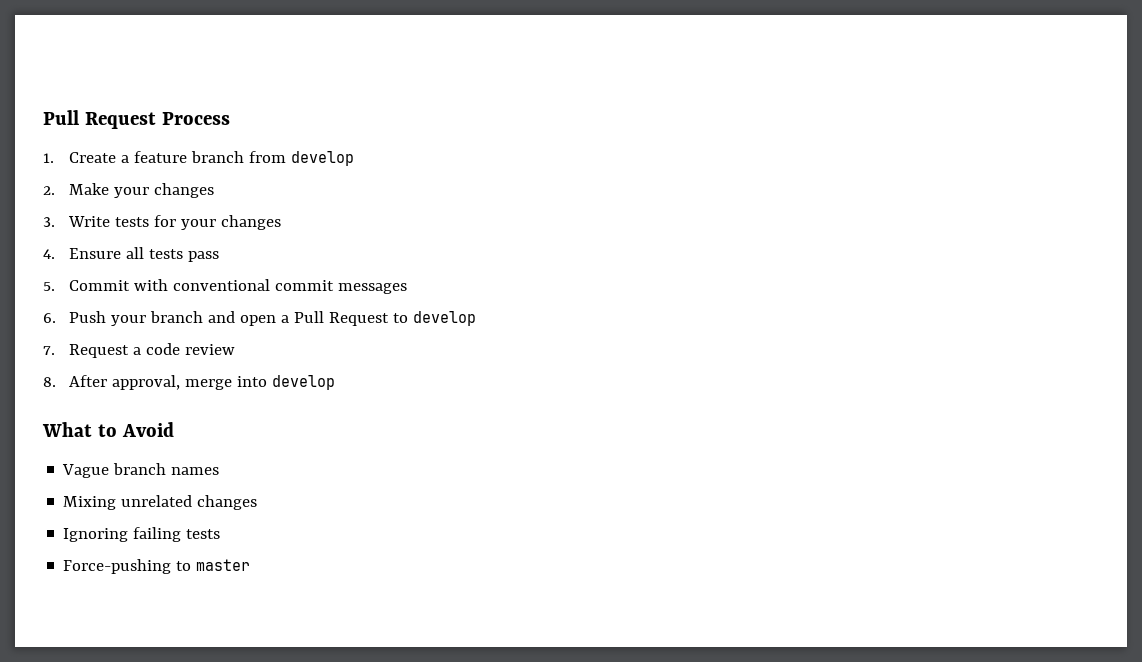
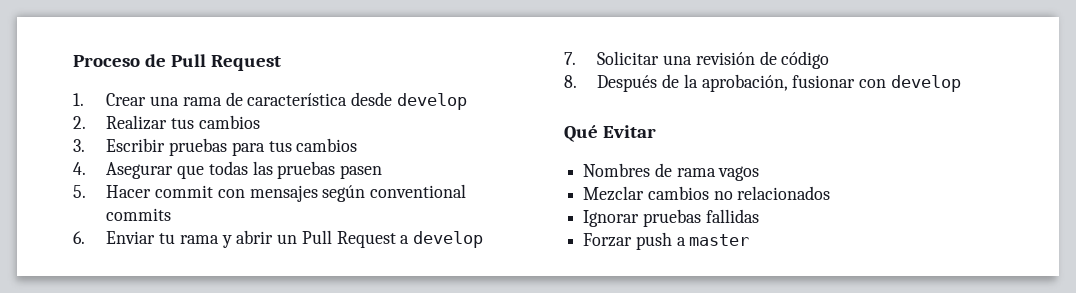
- Pull Request Process
+ Proceso de Pull Request
- 1. Create a feature branch from develop
- 2. Make your changes
- 3. Write tests for your changes
- 4. Ensure all tests pass
- 5. Commit with conventional commit messages
- 6. Push your branch and open a Pull Request to develop
+ 1. Crear una rama de característica desde develop
+ 2. Realizar tus cambios
+ 3. Escribir pruebas para tus cambios
+ 4. Asegurar que todas las pruebas pasen
+ 5. Hacer commit con mensajes según conventional commits
+ 6. Enviar tu rama y abrir un Pull Request a develop
- 7. Request a code review
- 8. After approval, merge into develop
- What to Avoid
- Vague branch names
- Mixing unrelated changes
- Ignoring failing tests
- Force-pushing to master
+ 7. Solicitar una revisión de código
+ 8. Después de la aprobación, fusionar con develop
+ Qué Evitar
+ Nombres de rama vagos
+ Mezclar cambios no relacionados
+ Ignorar pruebas fallidas
+ Forzar push a master

